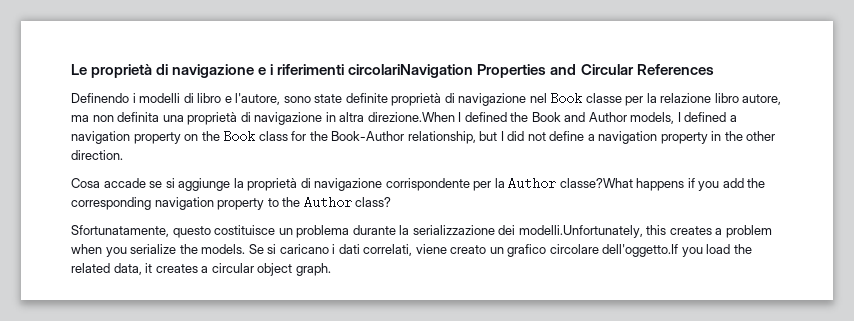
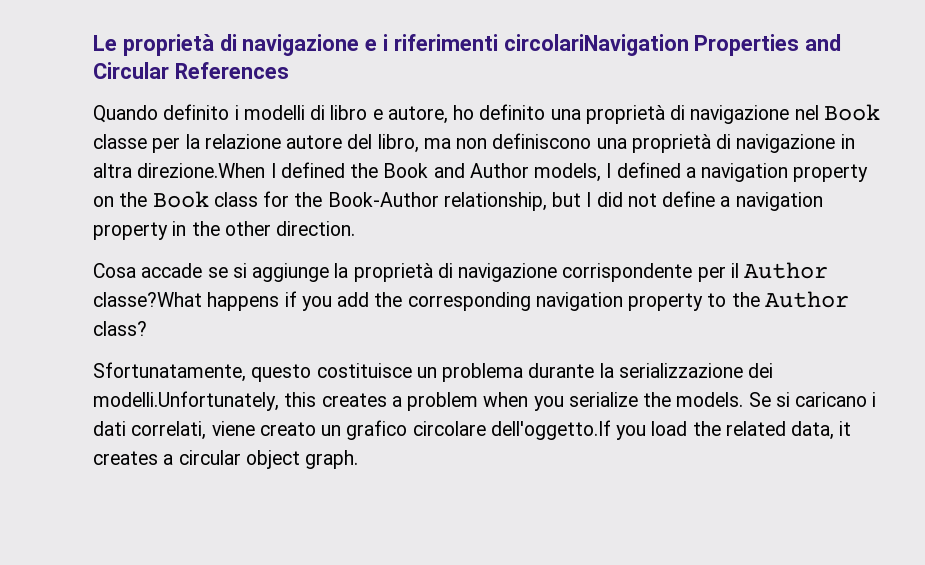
- Definendo i modelli di libro e l'autore, sono state definite proprietà di navigazione nel Book classe per la relazione libro autore, ma non definita una proprietà di navigazione in altra direzione.When I defined the Book and Author models, I defined a navigation property on the Book class for the Book-Author relationship, but I did not define a navigation property in the other direction.
+ Quando definito i modelli di libro e autore, ho definito una proprietà di navigazione nel Book classe per la relazione autore del libro, ma non definiscono una proprietà di navigazione in altra direzione.When I defined the Book and Author models, I defined a navigation property on the Book class for the Book-Author relationship, but I did not define a navigation property in the other direction.
- Cosa accade se si aggiunge la proprietà di navigazione corrispondente per la Author classe?What happens if you add the corresponding navigation property to the Author class?
+ Cosa accade se si aggiunge la proprietà di navigazione corrispondente per il Author classe?What happens if you add the corresponding navigation property to the Author class?

